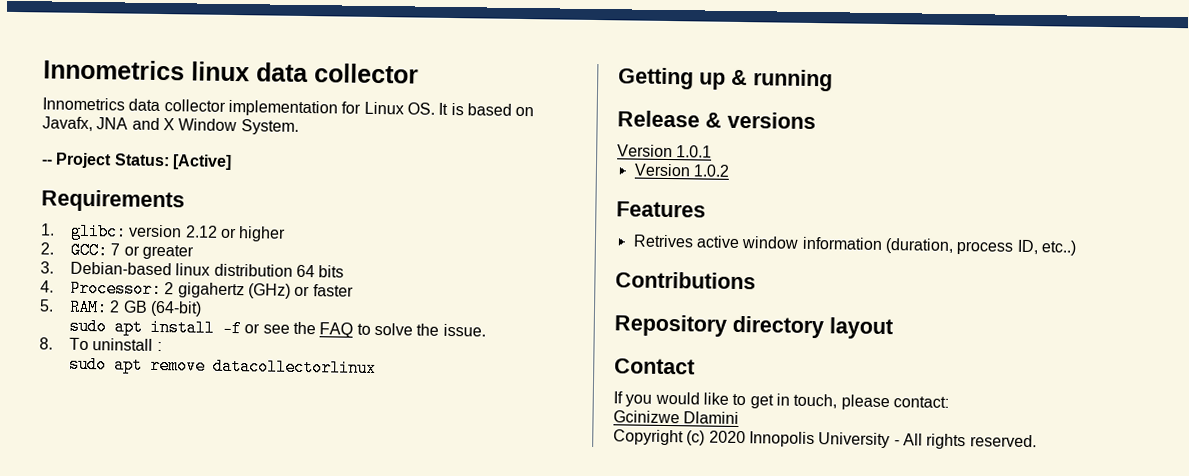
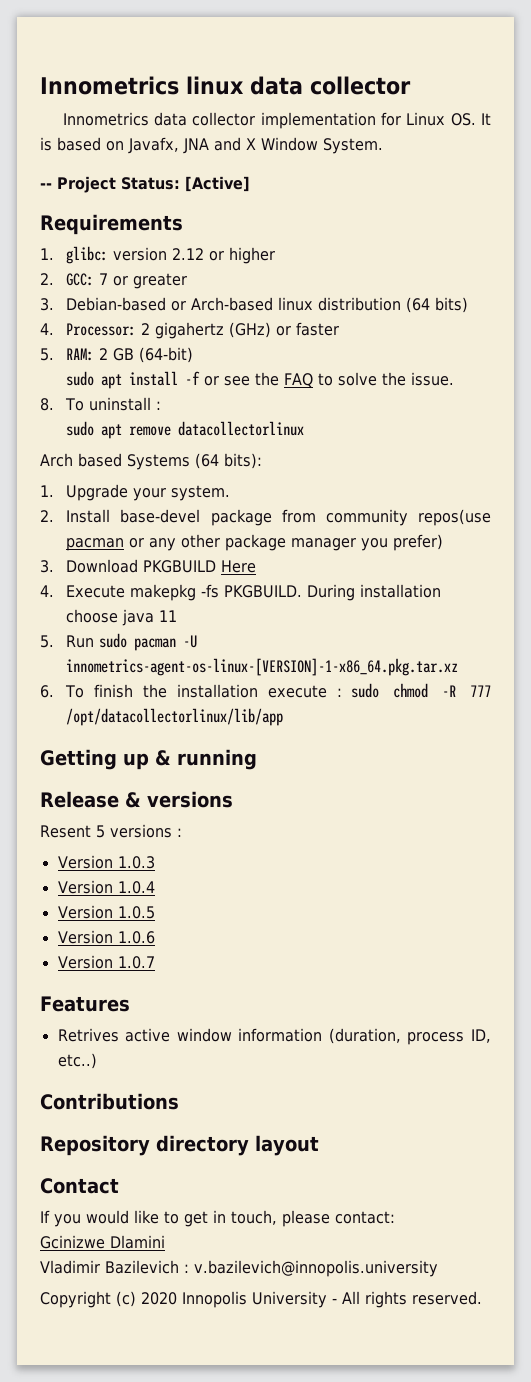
- 3. Debian-based linux distribution 64 bits
+ 3. Debian-based or Arch-based linux distribution (64 bits)
+ Arch based Systems (64 bits):
+ 1. Upgrade your system.
+ 2. Install base-devel package from community repos(use pacman or any other package manager you prefer)
+ 3. Download PKGBUILD Here
+ 4. Execute makepkg -fs PKGBUILD. During installation choose java 11
+ 5. Run sudo pacman -U innometrics-agent-os-linux-[VERSION]-1-x86_64.pkg.tar.xz
+ 6. To finish the installation execute : sudo chmod -R 777 /opt/datacollectorlinux/lib/app
- Version 1.0.1
- Version 1.0.2
+ Resent 5 versions :
+ Version 1.0.3
+ Version 1.0.4
+ Version 1.0.5
+ Version 1.0.6
+ Version 1.0.7
+ Vladimir Bazilevich : v.bazilevich@innopolis.university

